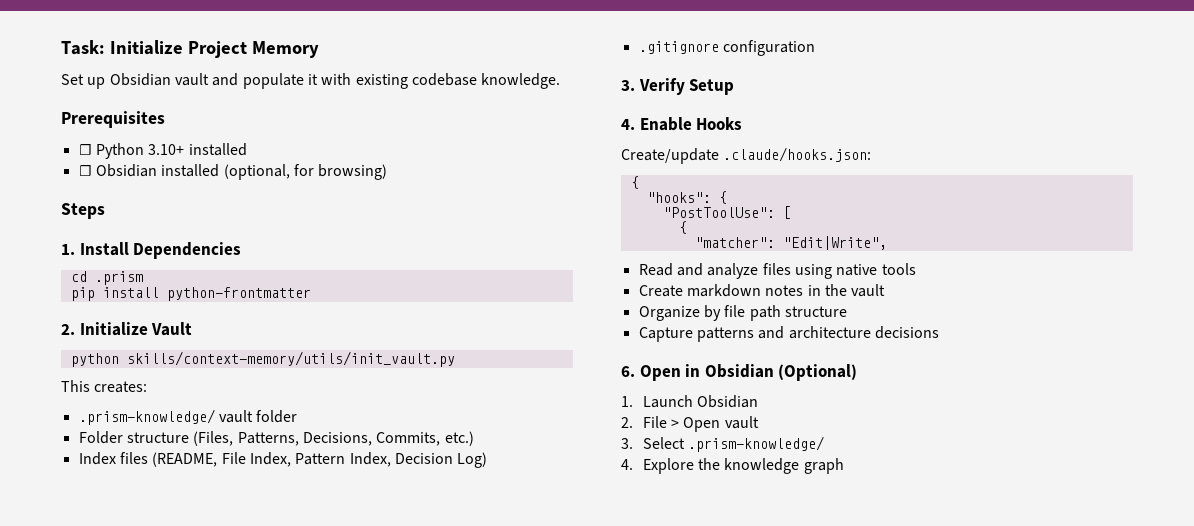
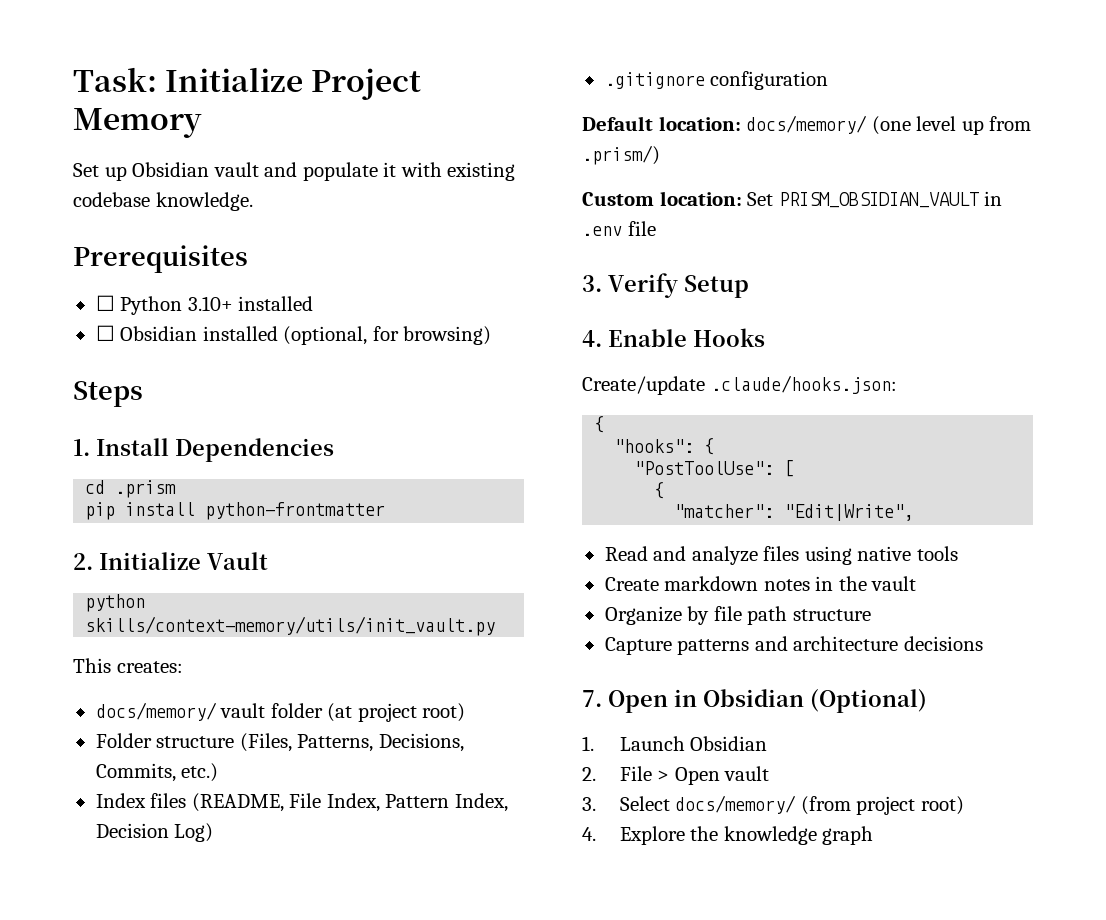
- .prism-knowledge/ vault folder
+ docs/memory/ vault folder (at project root)
+ Default location: docs/memory/ (one level up from .prism/)
+ Custom location: Set PRISM_OBSIDIAN_VAULT in .env file
- 6. Open in Obsidian (Optional)
+ 7. Open in Obsidian (Optional)
- 3. Select .prism-knowledge/
+ 3. Select docs/memory/ (from project root)

